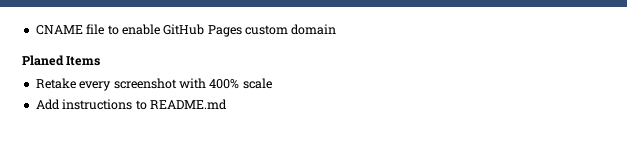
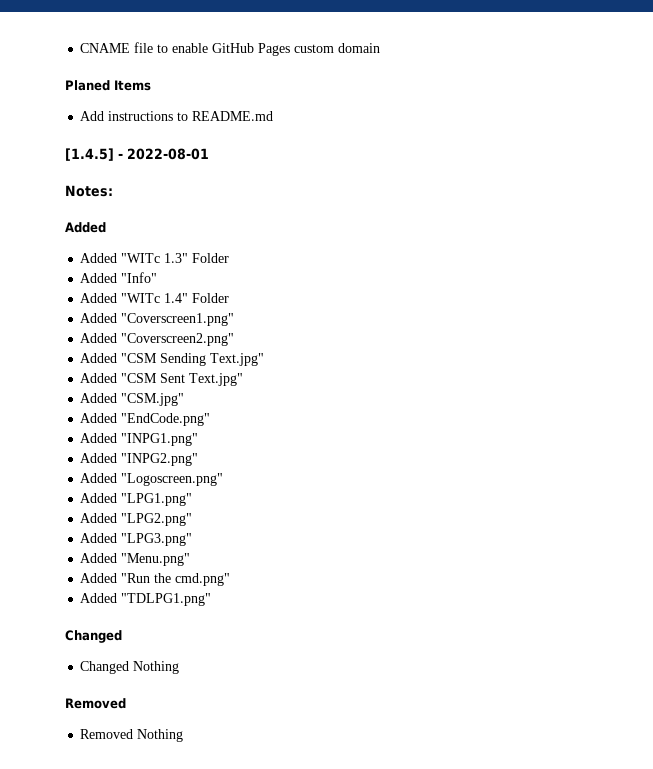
- Retake every screenshot with 400% scale
  Add instructions to README.md
+ [1.4.5] - 2022-08-01
+ Notes:
+ Added
+ Added "WITc 1.3" Folder
+ Added "Info"
+ Added "WITc 1.4" Folder
+ Added "Coverscreen1.png"
+ Added "Coverscreen2.png"
+ Added "CSM Sending Text.jpg"
+ Added "CSM Sent Text.jpg"
+ Added "CSM.jpg"
+ Added "EndCode.png"
+ Added "INPG1.png"
+ Added "INPG2.png"
+ Added "Logoscreen.png"
+ Added "LPG1.png"
+ Added "LPG2.png"
+ Added "LPG3.png"
+ Added "Menu.png"
+ Added "Run the cmd.png"
+ Added "TDLPG1.png"
+ Changed
+ Changed Nothing
+ Removed
+ Removed Nothing

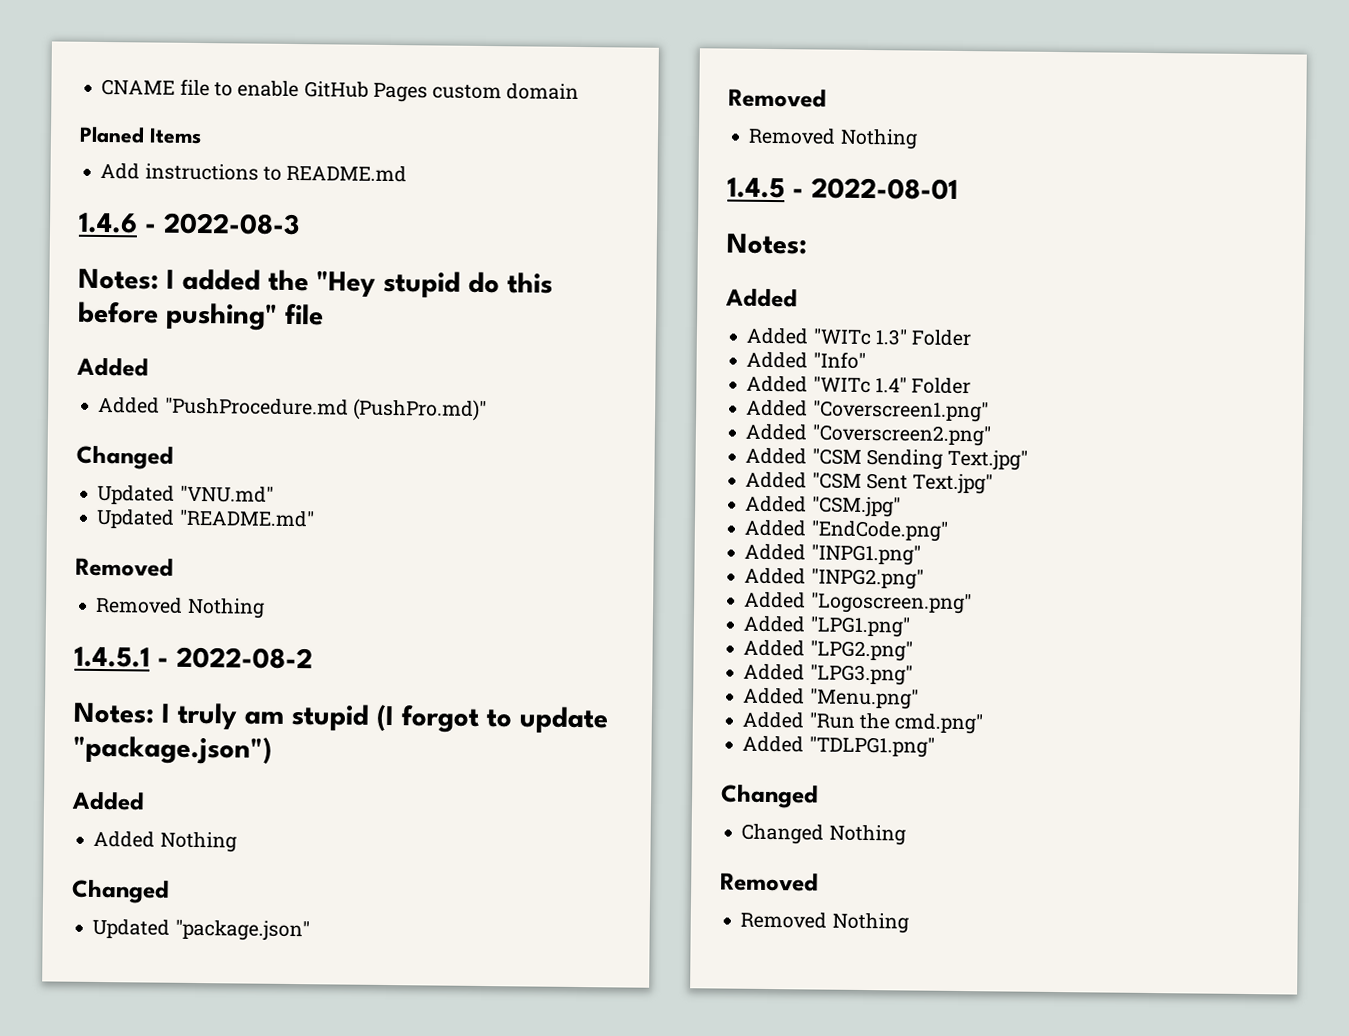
- [1.4.5] - 2022-08-01
+ 1.4.6 - 2022-08-3
+ Notes: I added the "Hey stupid do this before pushing" file
+ Added
+ Added "PushProcedure.md (PushPro.md)"
+ Changed
+ Updated "VNU.md"
+ Updated "README.md"
+ Removed
+ Removed Nothing
+ 1.4.5.1 - 2022-08-2
+ Notes: I truly am stupid (I forgot to update "package.json")
+ Added
+ Added Nothing
+ Changed
+ Updated "package.json"
+ Removed
+ Removed Nothing
+ 1.4.5 - 2022-08-01

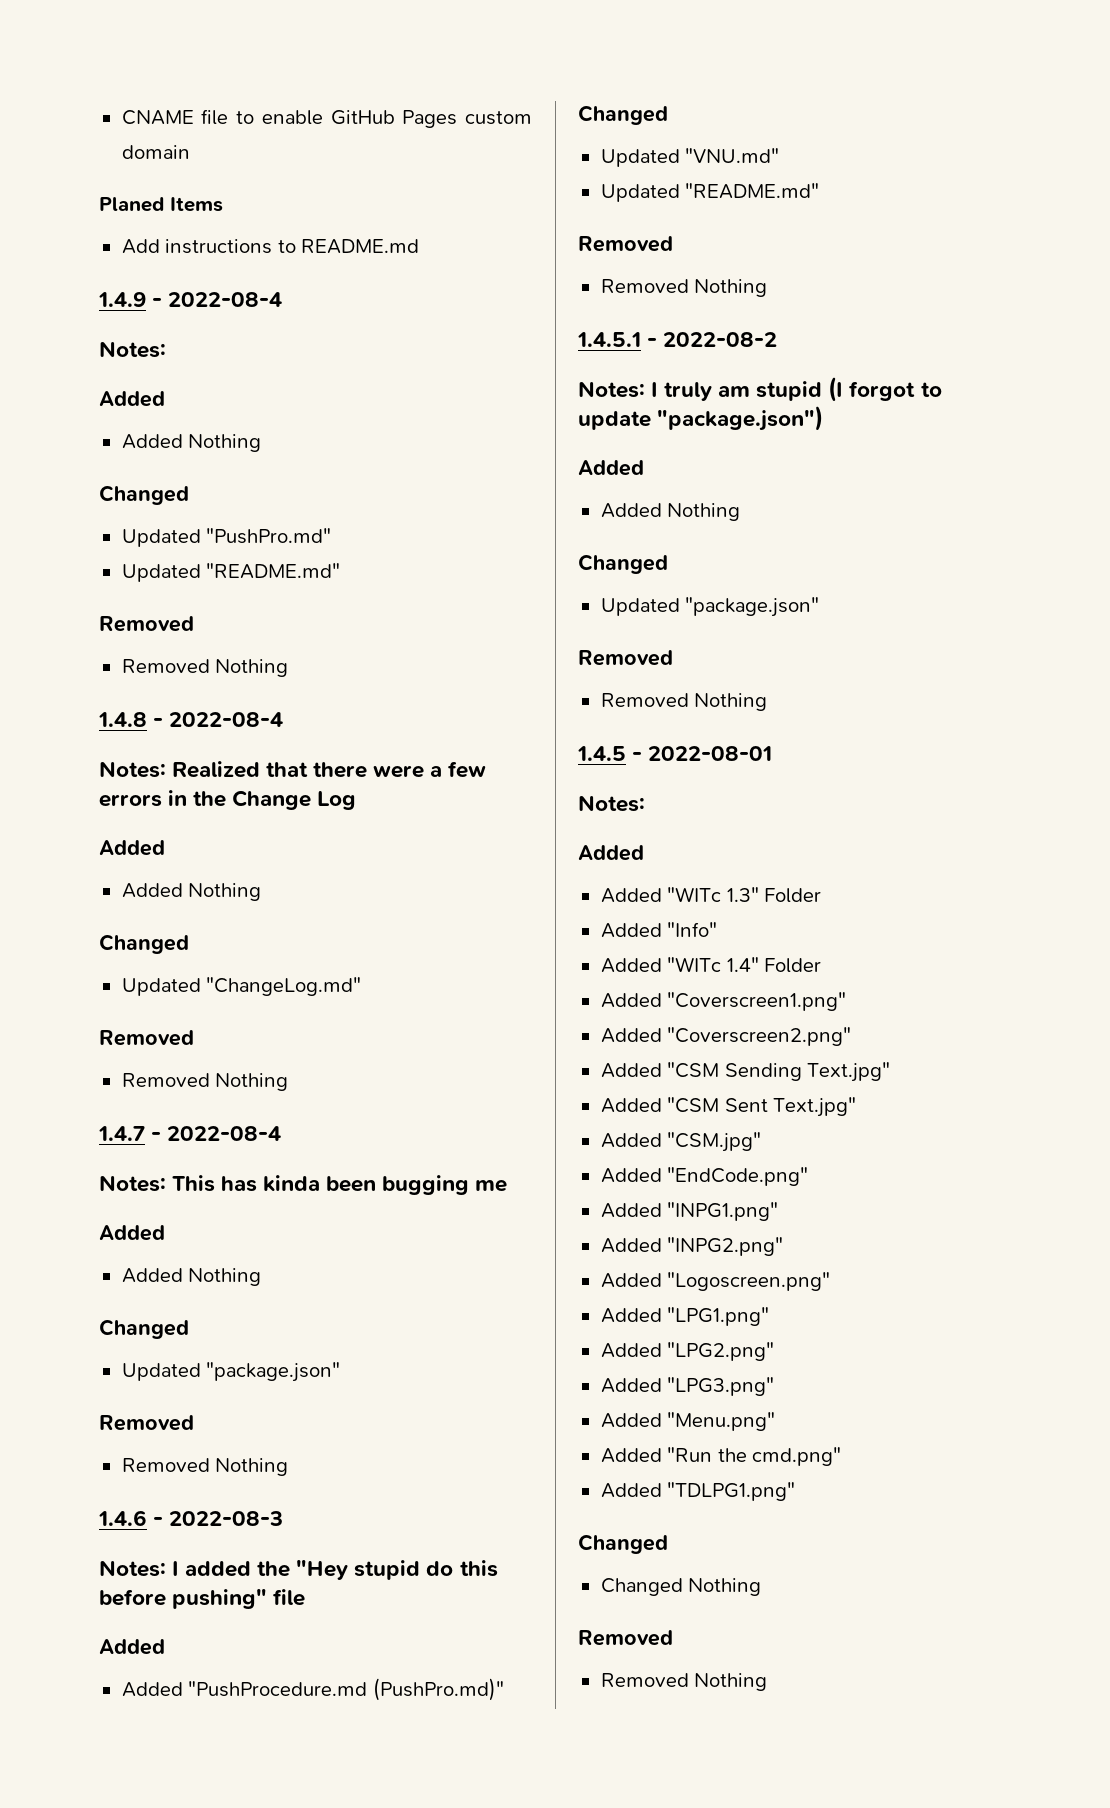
+ 1.4.9 - 2022-08-4
+ Notes:
+ Added
+ Added Nothing
+ Changed
+ Updated "PushPro.md"
+ Updated "README.md"
+ Removed
+ Removed Nothing
+ 1.4.8 - 2022-08-4
+ Notes: Realized that there were a few errors in the Change Log
+ Added
+ Added Nothing
+ Changed
+ Updated "ChangeLog.md"
+ Removed
+ Removed Nothing
+ 1.4.7 - 2022-08-4
+ Notes: This has kinda been bugging me
+ Added
+ Added Nothing
+ Changed
+ Updated "package.json"
+ Removed
+ Removed Nothing

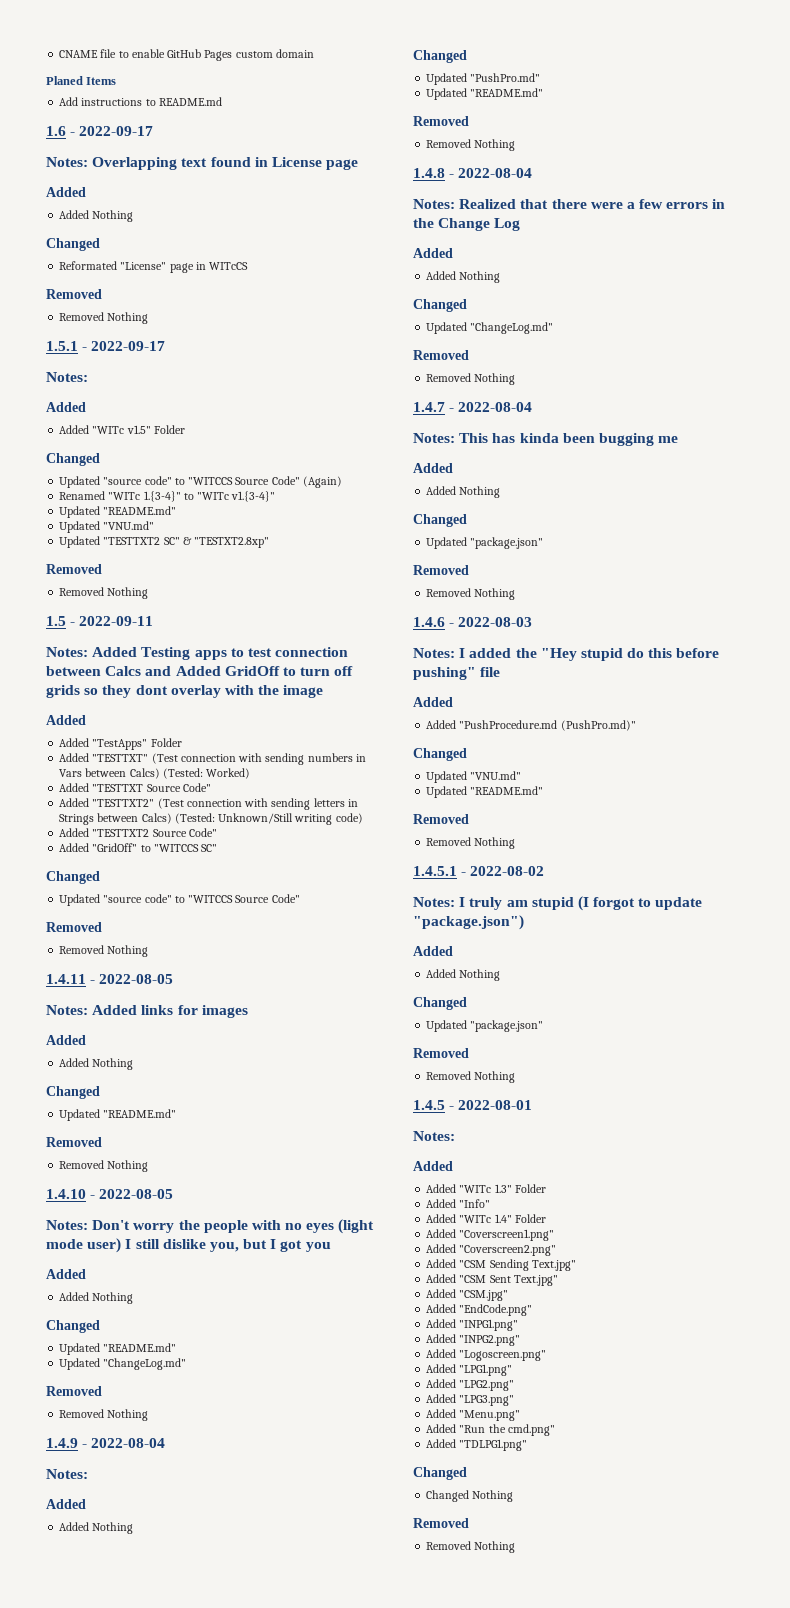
+ 1.6 - 2022-09-17
+ Notes: Overlapping text found in License page
+ Added
+ Added Nothing
+ Changed
+ Reformated "License" page in WITcCS
+ Removed
+ Removed Nothing
+ 1.5.1 - 2022-09-17
+ Notes:
+ Added
+ Added "WITc v1.5" Folder
+ Changed
+ Updated "source code" to "WITCCS Source Code" (Again)
+ Renamed "WITc 1.{3-4}" to "WITc v1.{3-4}"
+ Updated "README.md"
+ Updated "VNU.md"
+ Updated "TESTTXT2 SC" & "TESTXT2.8xp"
+ Removed
+ Removed Nothing
+ 1.5 - 2022-09-11
+ Notes: Added Testing apps to test connection between Calcs and Added GridOff to turn off grids so they dont overlay with the image
+ Added
+ Added "TestApps" Folder
+ Added "TESTTXT" (Test connection with sending numbers in Vars between Calcs) (Tested: Worked)
+ Added "TESTTXT Source Code"
+ Added "TESTTXT2" (Test connection with sending letters in Strings between Calcs) (Tested: Unknown/Still writing code)
+ Added "TESTTXT2 Source Code"
+ Added "GridOff" to "WITCCS SC"
+ Changed
+ Updated "source code" to "WITCCS Source Code"
+ Removed
+ Removed Nothing
+ 1.4.11 - 2022-08-05
+ Notes: Added links for images
+ Added
+ Added Nothing
+ Changed
+ Updated "README.md"
+ Removed
+ Removed Nothing
+ 1.4.10 - 2022-08-05
+ Notes: Don't worry the people with no eyes (light mode user) I still dislike you, but I got you
+ Added
+ Added Nothing
+ Changed
+ Updated "README.md"
+ Updated "ChangeLog.md"
+ Removed
+ Removed Nothing
- 1.4.9 - 2022-08-4
+ 1.4.9 - 2022-08-04
- 1.4.8 - 2022-08-4
+ 1.4.8 - 2022-08-04
- 1.4.7 - 2022-08-4
+ 1.4.7 - 2022-08-04
- 1.4.6 - 2022-08-3
+ 1.4.6 - 2022-08-03
- 1.4.5.1 - 2022-08-2
+ 1.4.5.1 - 2022-08-02

